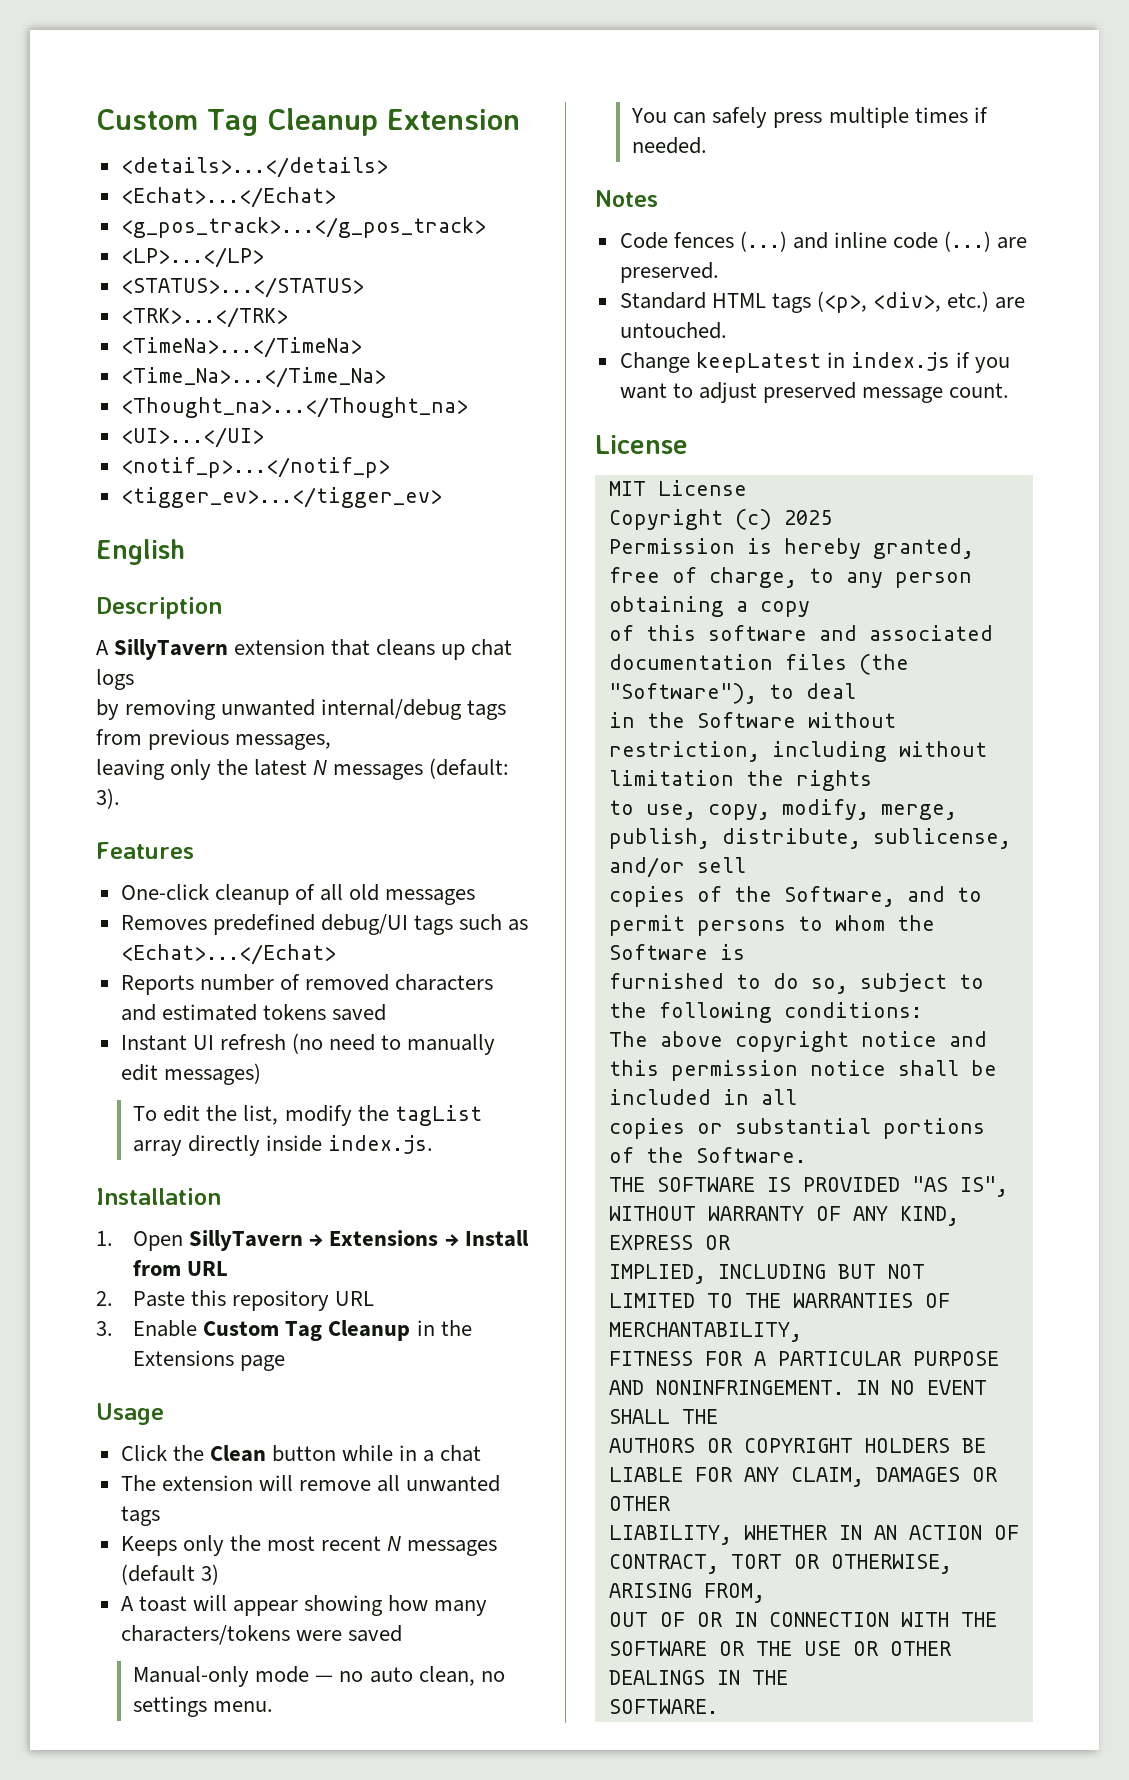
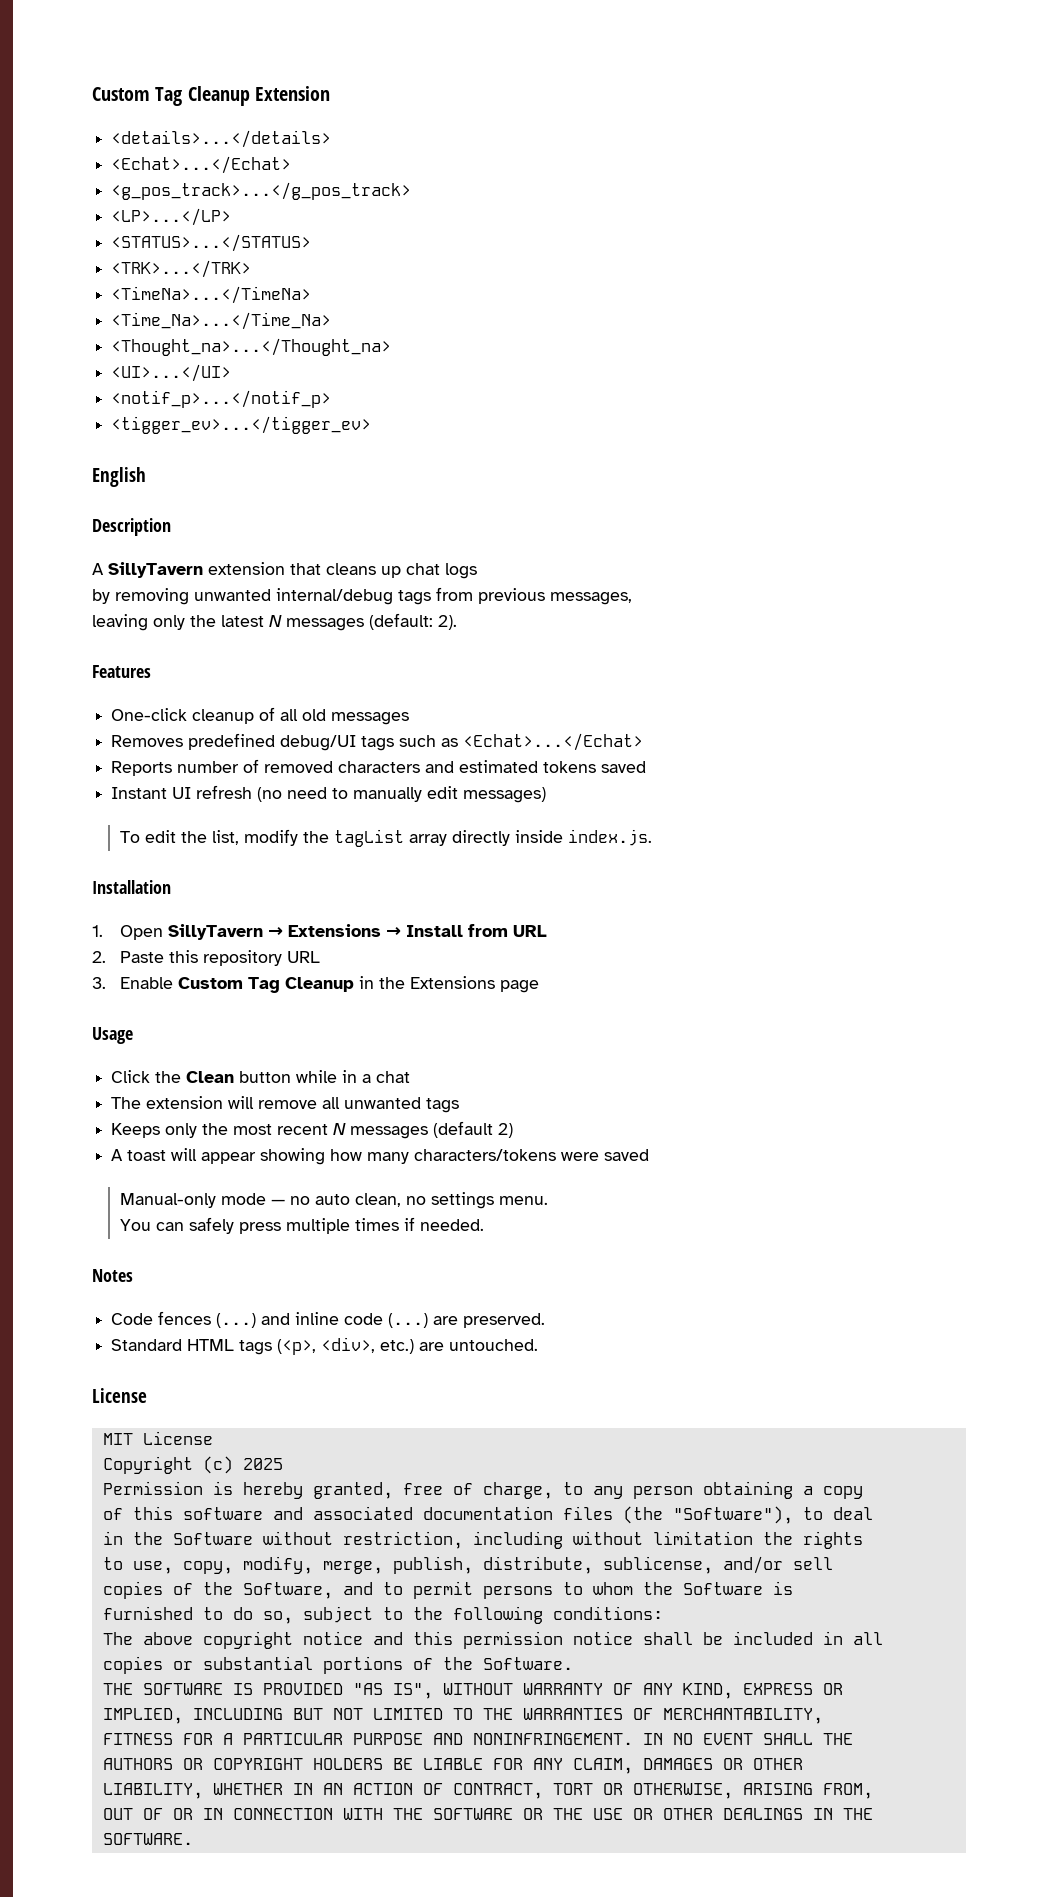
- leaving only the latest N messages (default: 3).
+ leaving only the latest N messages (default: 2).
- Keeps only the most recent N messages (default 3)
+ Keeps only the most recent N messages (default 2)
- Change keepLatest in index.js if you want to adjust preserved message count.

